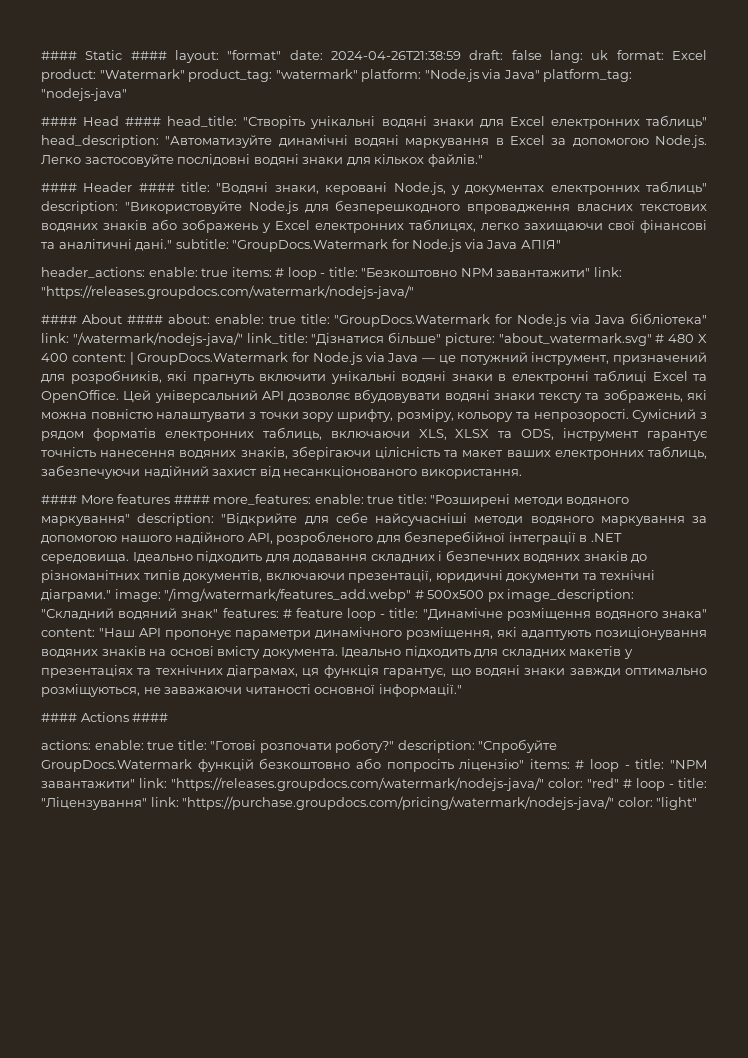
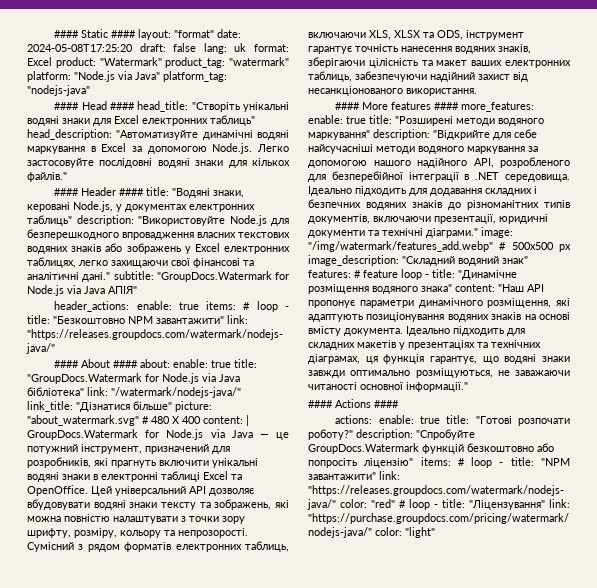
- #### Static #### layout: "format" date: 2024-04-26T21:38:59 draft: false lang: uk format: Excel product: "Watermark" product_tag: "watermark" platform: "Node.js via Java" platform_tag: "nodejs-java"
+ #### Static #### layout: "format" date: 2024-05-08T17:25:20 draft: false lang: uk format: Excel product: "Watermark" product_tag: "watermark" platform: "Node.js via Java" platform_tag: "nodejs-java"

